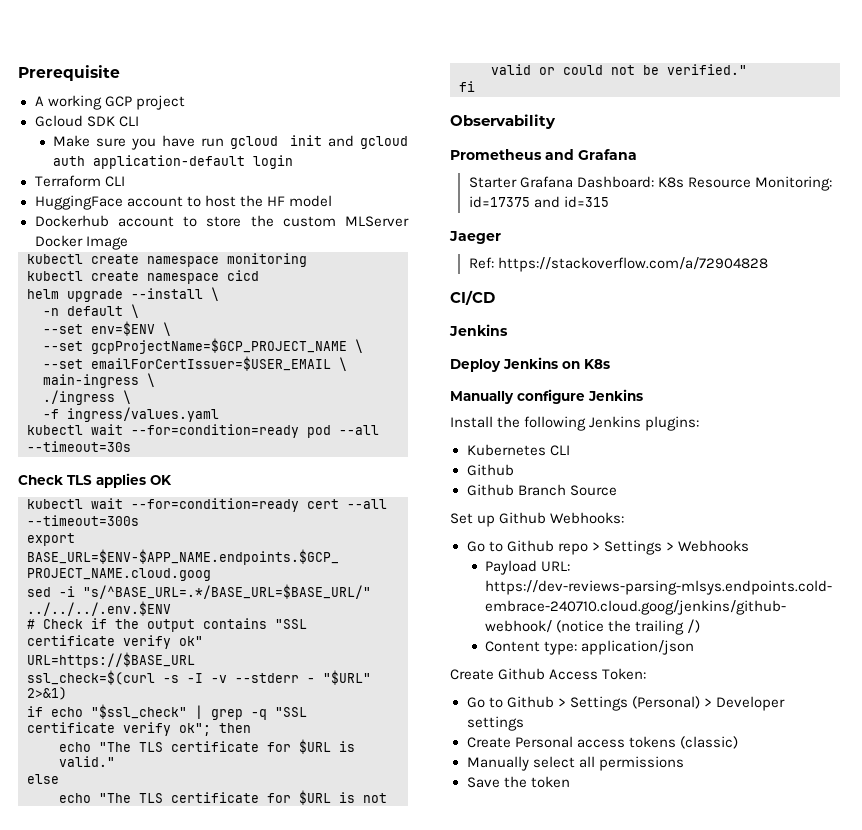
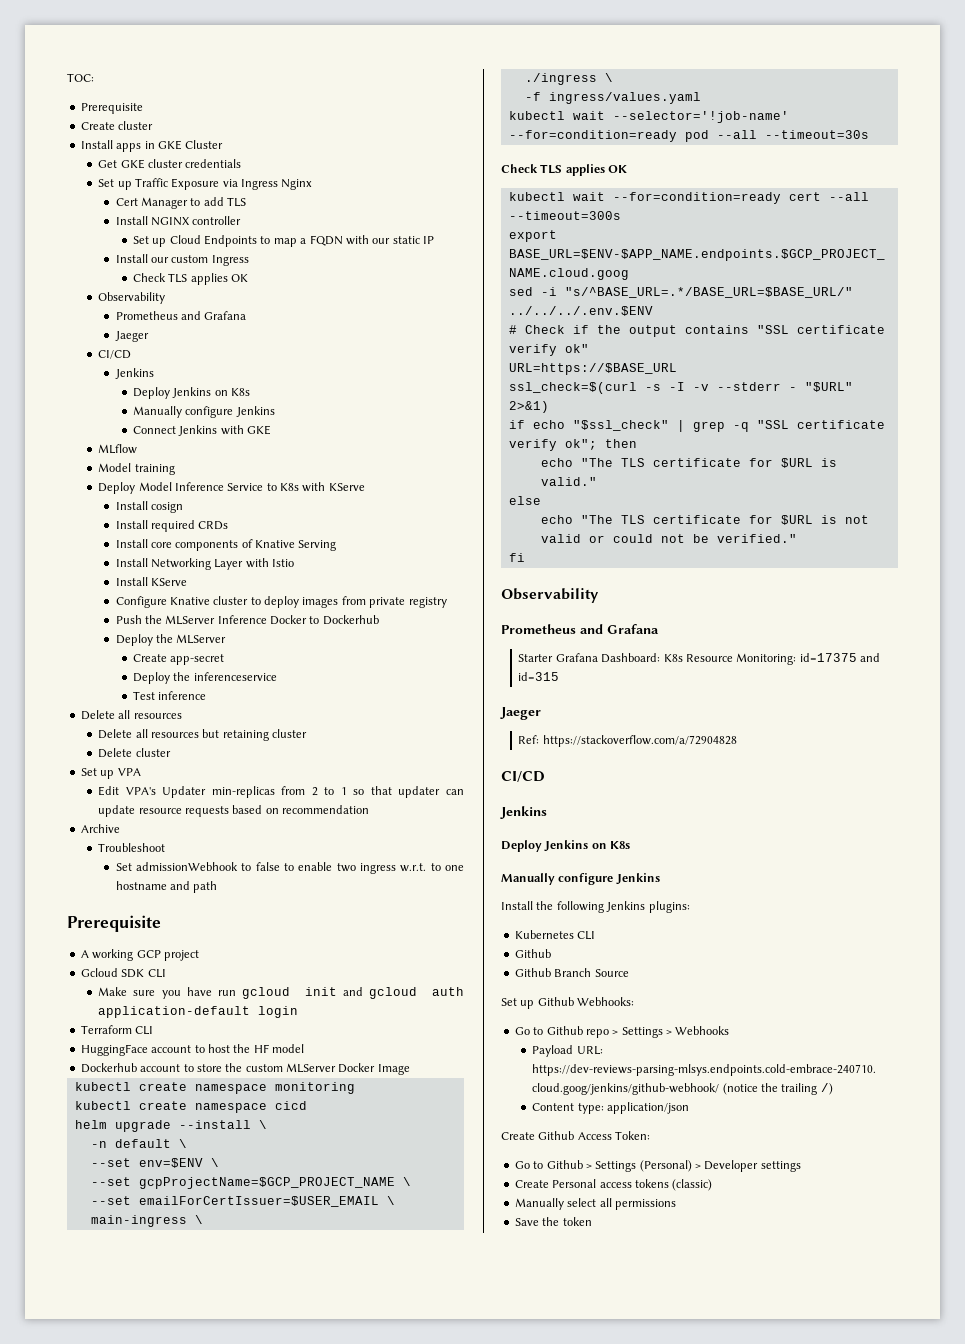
+ TOC:
+ Prerequisite
+ Create cluster
+ Install apps in GKE Cluster
+ Get GKE cluster credentials
+ Set up Traffic Exposure via Ingress Nginx
+ Cert Manager to add TLS
+ Install NGINX controller
+ Set up Cloud Endpoints to map a FQDN with our static IP
+ Install our custom Ingress
+ Check TLS applies OK
+ Observability
+ Prometheus and Grafana
+ Jaeger
+ CI/CD
+ Jenkins
+ Deploy Jenkins on K8s
+ Manually configure Jenkins
+ Connect Jenkins with GKE
+ MLflow
+ Model training
+ Deploy Model Inference Service to K8s with KServe
+ Install cosign
+ Install required CRDs
+ Install core components of Knative Serving
+ Install Networking Layer with Istio
+ Install KServe
+ Configure Knative cluster to deploy images from private registry
+ Push the MLServer Inference Docker to Dockerhub
+ Deploy the MLServer
+ Create app-secret
+ Deploy the inferenceservice
+ Test inference
+ Delete all resources
+ Delete all resources but retaining cluster
+ Delete cluster
+ Set up VPA
+ Edit VPA's Updater min-replicas from 2 to 1 so that updater can update resource requests based on recommendation
+ Archive
+ Troubleshoot
+ Set admissionWebhook to false to enable two ingress w.r.t. to one hostname and path
- kubectl wait --for=condition=ready pod --all --timeout=30s
+ kubectl wait --selector='!job-name' --for=condition=ready pod --all --timeout=30s

